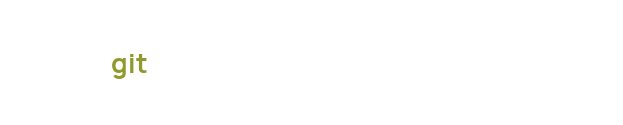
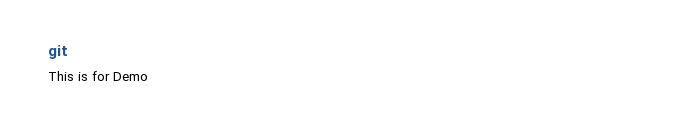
+ This is for Demo

